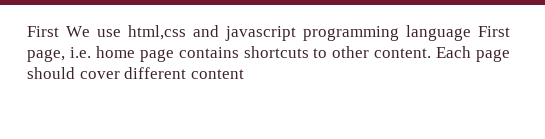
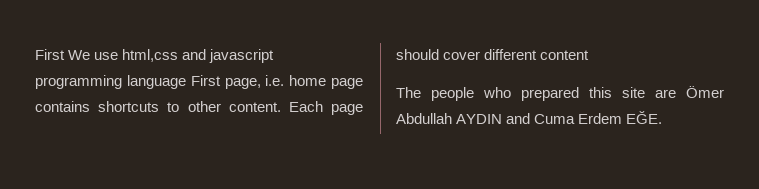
+ The people who prepared this site are Ömer Abdullah AYDIN and Cuma Erdem EĞE.

